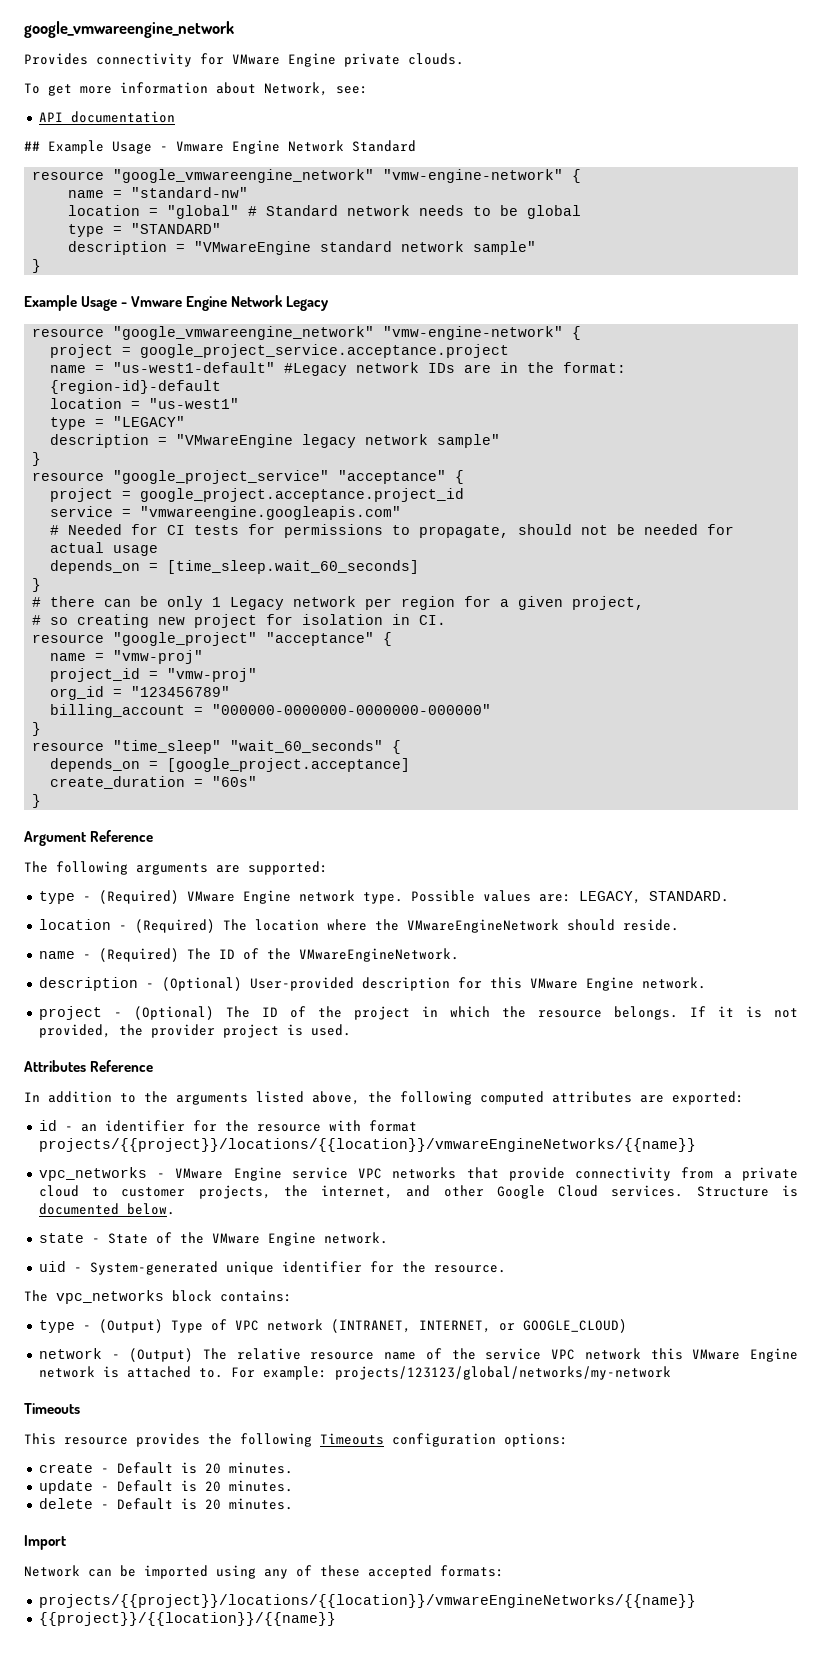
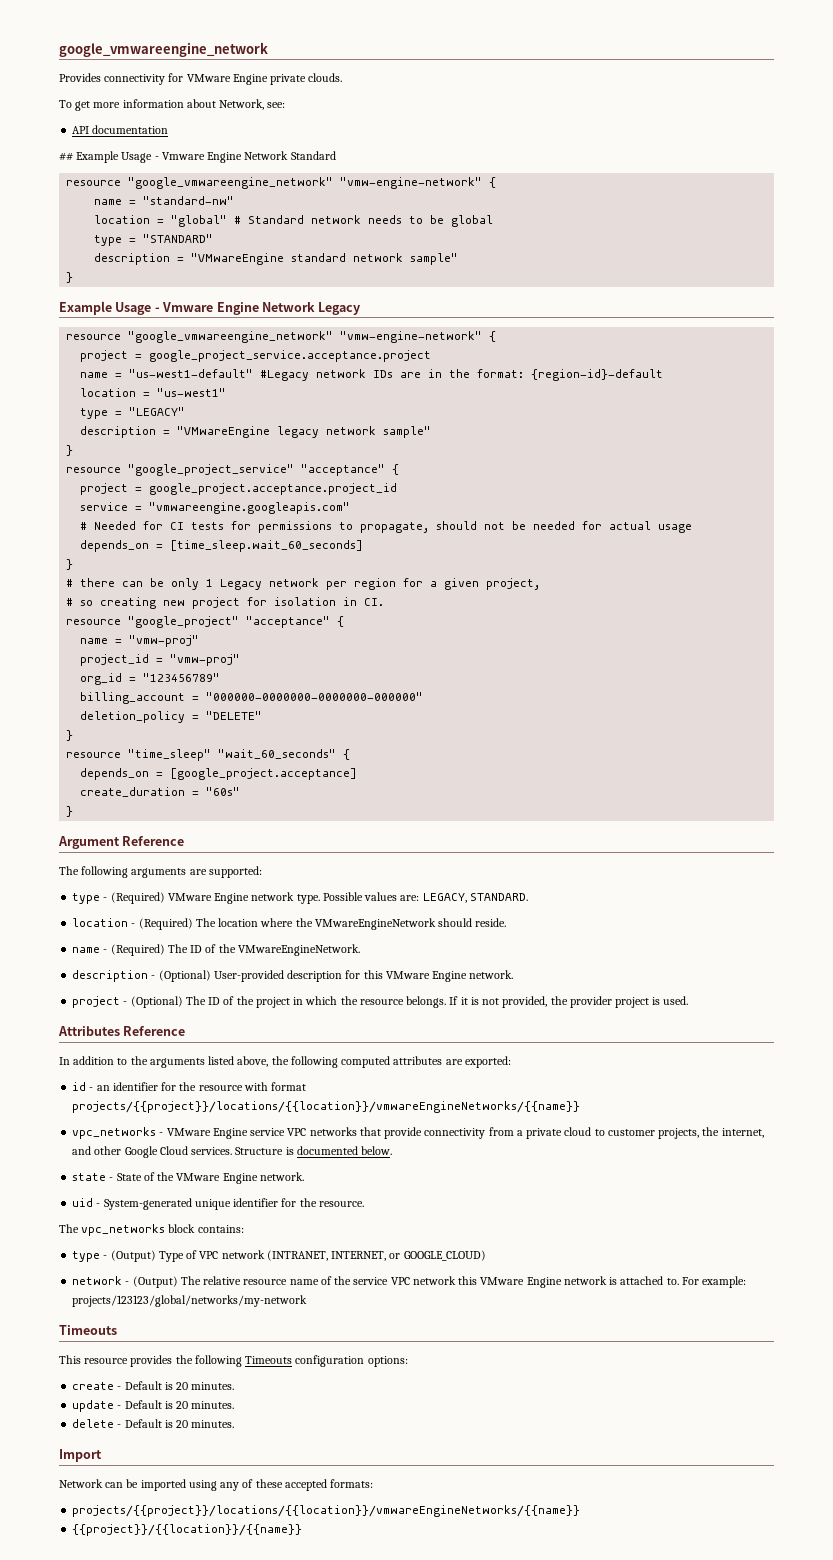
+ deletion_policy = "DELETE"

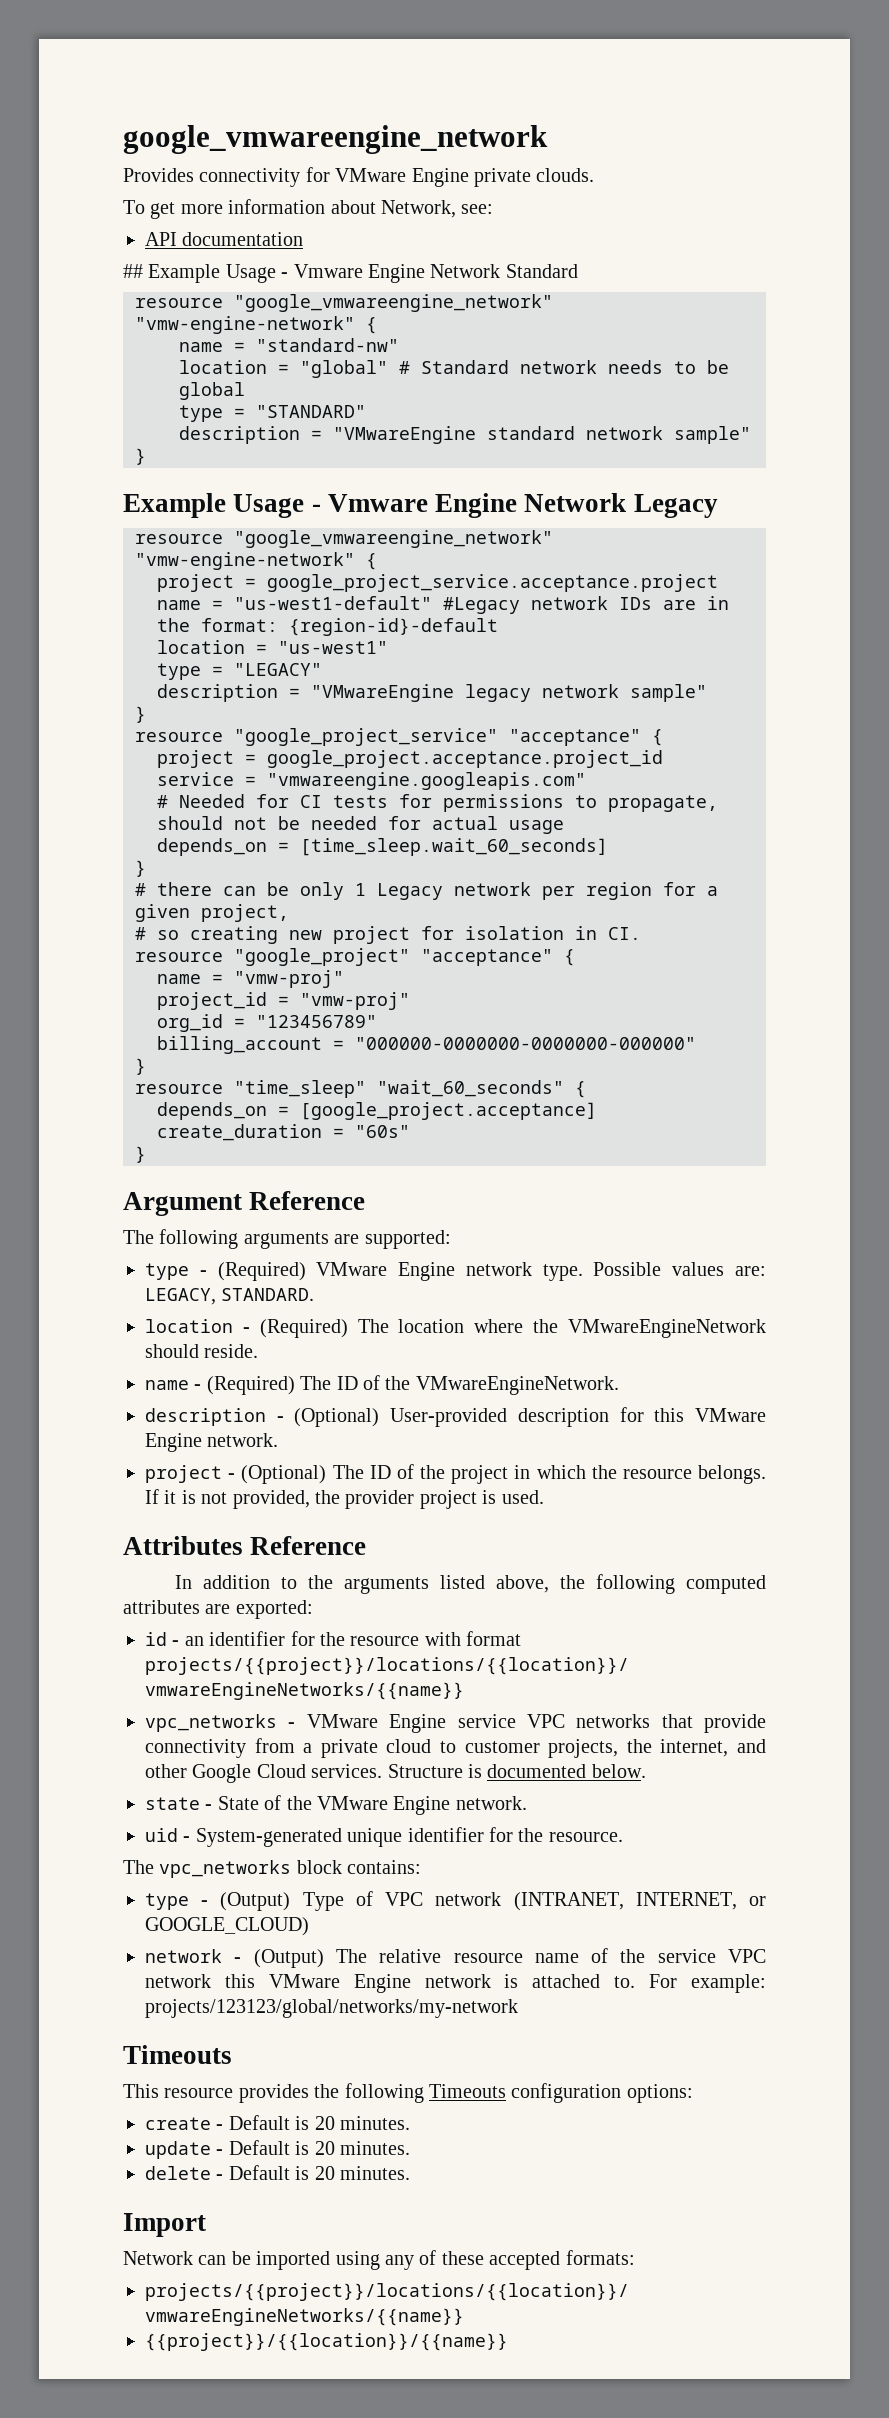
- deletion_policy = "DELETE"

